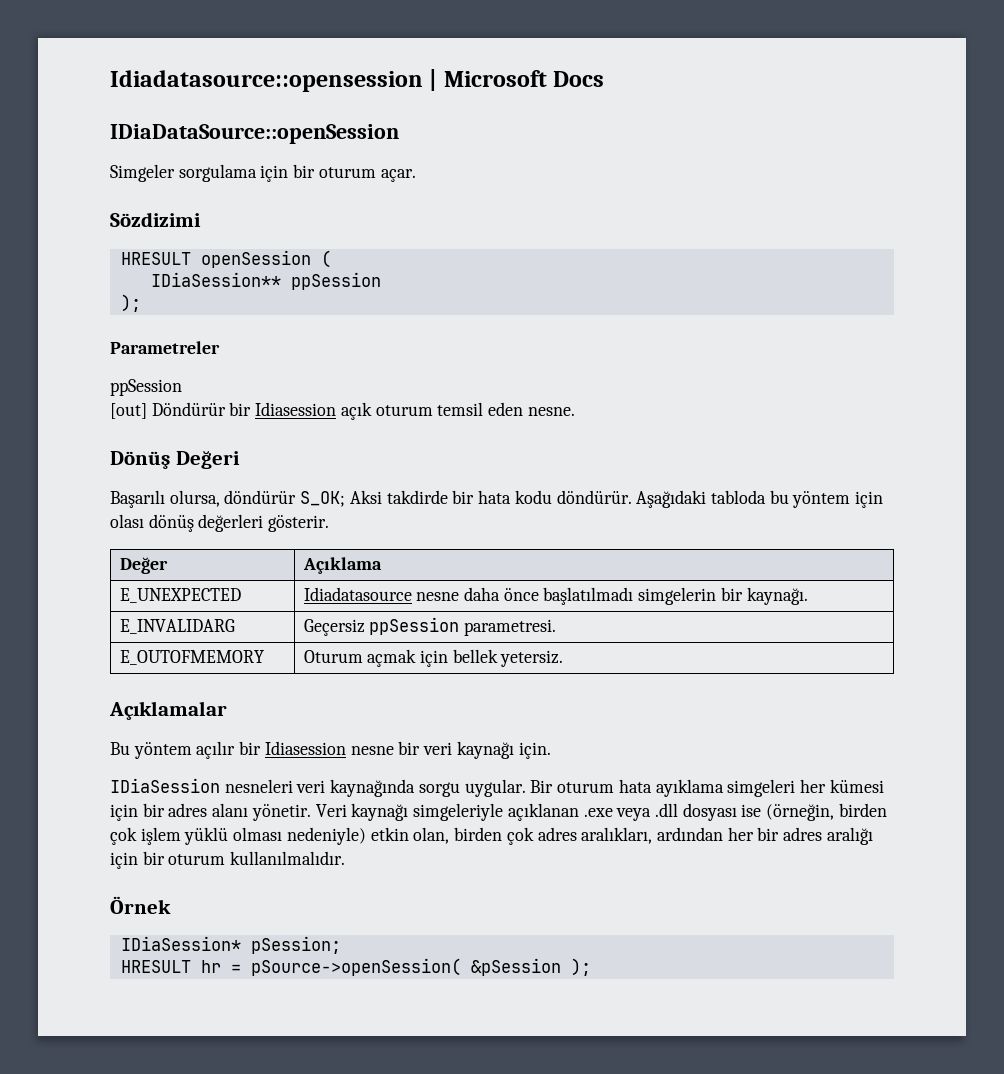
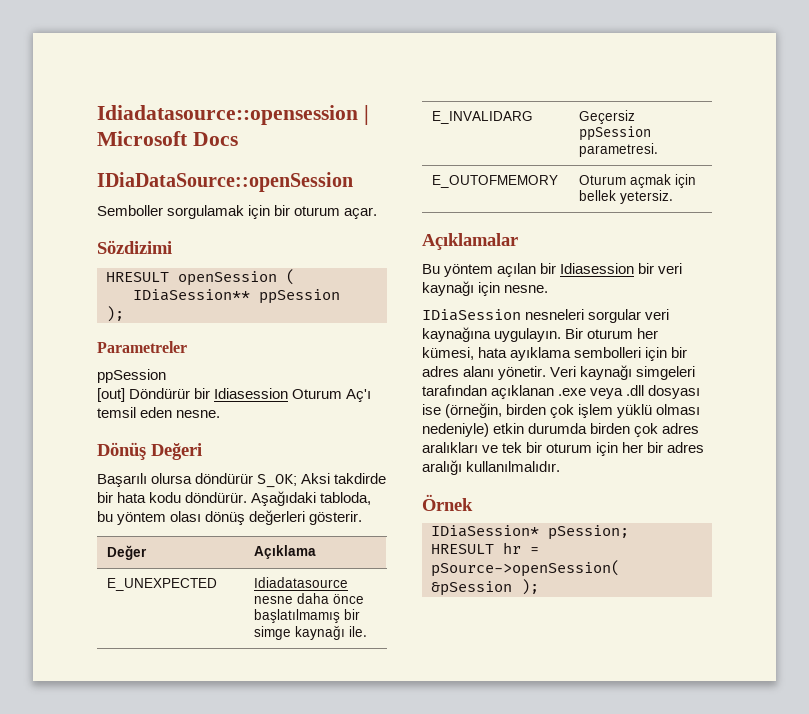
- Simgeler sorgulama için bir oturum açar.
+ Semboller sorgulamak için bir oturum açar.
- [out] Döndürür bir Idiasession açık oturum temsil eden nesne.
+ [out] Döndürür bir Idiasession Oturum Aç'ı temsil eden nesne.
- Başarılı olursa, döndürür S_OK; Aksi takdirde bir hata kodu döndürür.
+ Başarılı olursa döndürür S_OK; Aksi takdirde bir hata kodu döndürür.
- Aşağıdaki tabloda bu yöntem için olası dönüş değerleri gösterir.
+ Aşağıdaki tabloda, bu yöntem olası dönüş değerleri gösterir.
- E_UNEXPECTED | Idiadatasource nesne daha önce başlatılmadı simgelerin bir kaynağı.
+ E_UNEXPECTED | Idiadatasource nesne daha önce başlatılmamış bir simge kaynağı ile.
- Bu yöntem açılır bir Idiasession nesne bir veri kaynağı için.
+ Bu yöntem açılan bir Idiasession bir veri kaynağı için nesne.
- IDiaSession nesneleri veri kaynağında sorgu uygular. Bir oturum hata ayıklama simgeleri her kümesi için bir adres alanı yönetir.
+ IDiaSession nesneleri sorgular veri kaynağına uygulayın. Bir oturum her kümesi, hata ayıklama sembolleri için bir adres alanı yönetir.
- Veri kaynağı simgeleriyle açıklanan .exe veya .dll dosyası ise (örneğin, birden çok işlem yüklü olması nedeniyle) etkin olan, birden çok adres aralıkları, ardından her bir adres aralığı için bir oturum kullanılmalıdır.
+ Veri kaynağı simgeleri tarafından açıklanan .exe veya .dll dosyası ise (örneğin, birden çok işlem yüklü olması nedeniyle) etkin durumda birden çok adres aralıkları ve tek bir oturum için her bir adres aralığı kullanılmalıdır.

